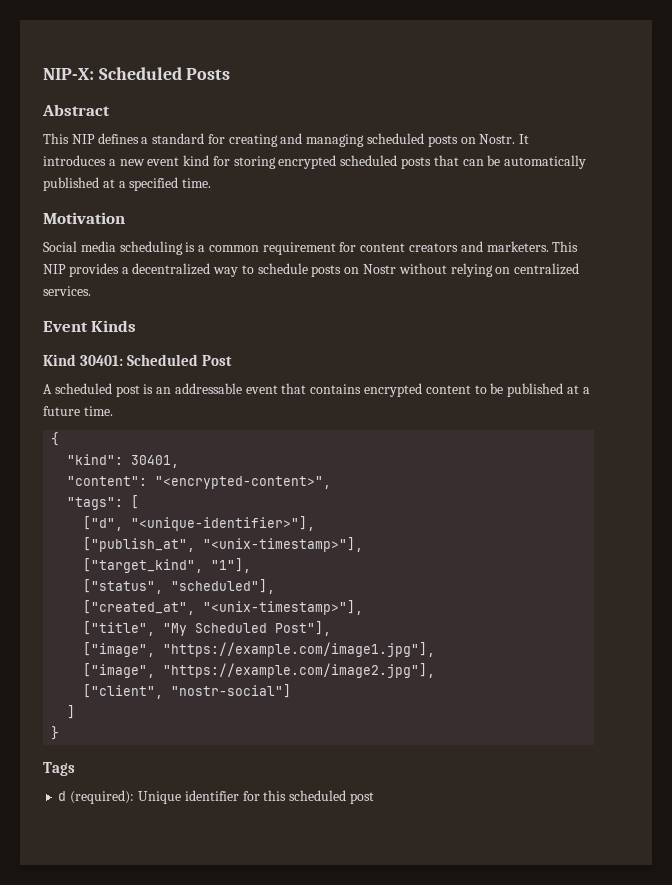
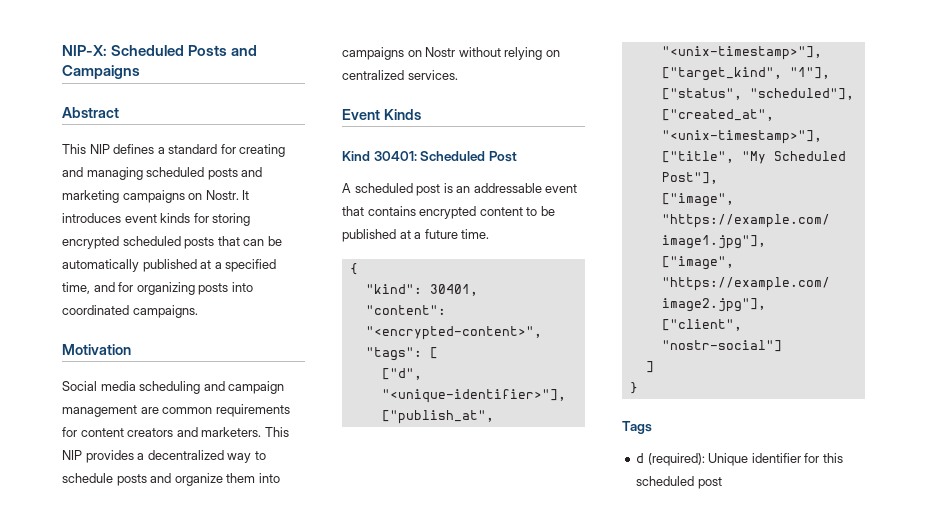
- NIP-X: Scheduled Posts
+ NIP-X: Scheduled Posts and Campaigns
- This NIP defines a standard for creating and managing scheduled posts on Nostr.
+ This NIP defines a standard for creating and managing scheduled posts and marketing campaigns on Nostr.
- It introduces a new event kind for storing encrypted scheduled posts that can be automatically published at a specified time.
+ It introduces event kinds for storing encrypted scheduled posts that can be automatically published at a specified time, and for organizing posts into coordinated campaigns.
  Motivation
- Social media scheduling is a common requirement for content creators and marketers.
+ Social media scheduling and campaign management are common requirements for content creators and marketers.
- This NIP provides a decentralized way to schedule posts on Nostr without relying on centralized services.
+ This NIP provides a decentralized way to schedule posts and organize them into campaigns on Nostr without relying on centralized services.

